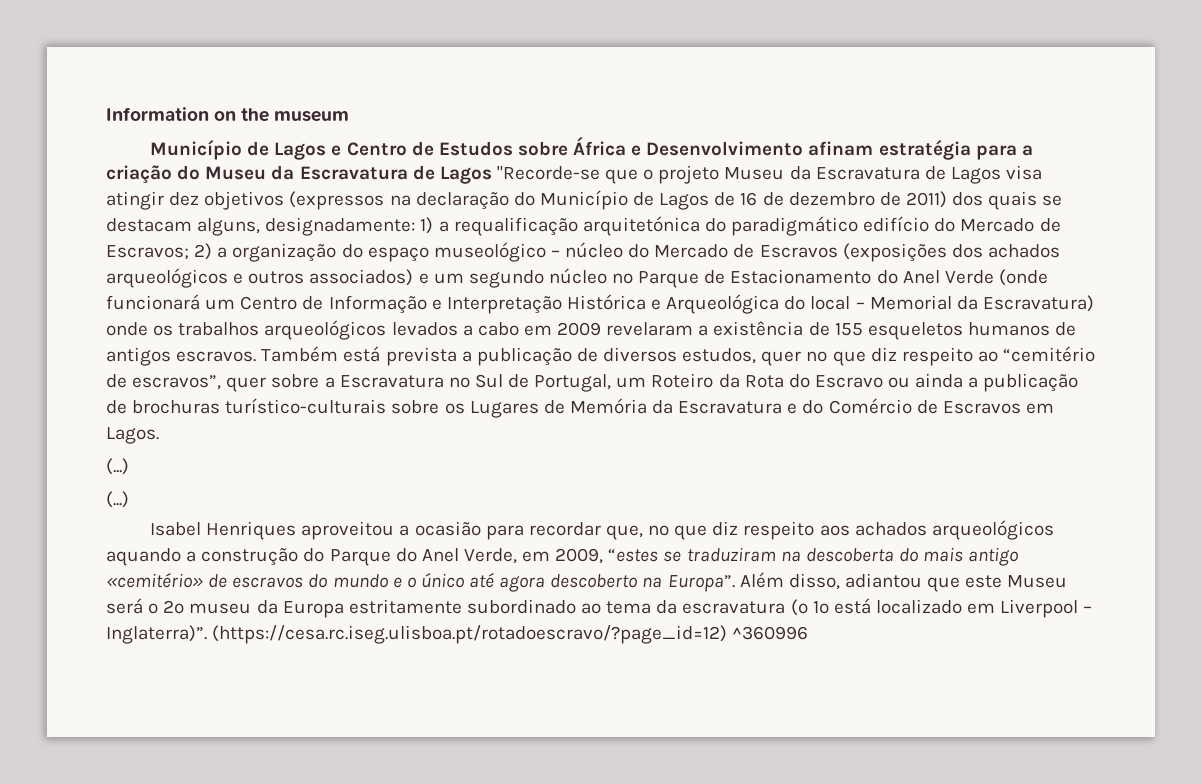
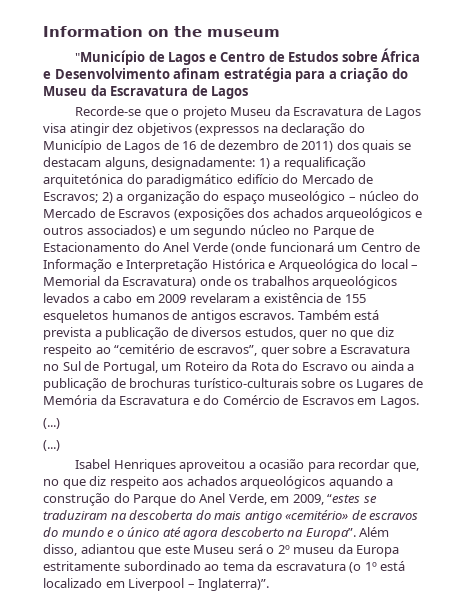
- Município de Lagos e Centro de Estudos sobre África e Desenvolvimento afinam estratégia para a criação do Museu da Escravatura de Lagos "Recorde-se que o projeto Museu da Escravatura de Lagos visa atingir dez objetivos (expressos na declaração do Município de Lagos de 16 de dezembro de 2011) dos quais se destacam alguns, designadamente:
+ "Município de Lagos e Centro de Estudos sobre África e Desenvolvimento afinam estratégia para a criação do Museu da Escravatura de Lagos
+ Recorde-se que o projeto Museu da Escravatura de Lagos visa atingir dez objetivos (expressos na declaração do Município de Lagos de 16 de dezembro de 2011) dos quais se destacam alguns, designadamente:
- (https://cesa.rc.iseg.ulisboa.pt/rotadoescravo/?page_id=12) ^360996

